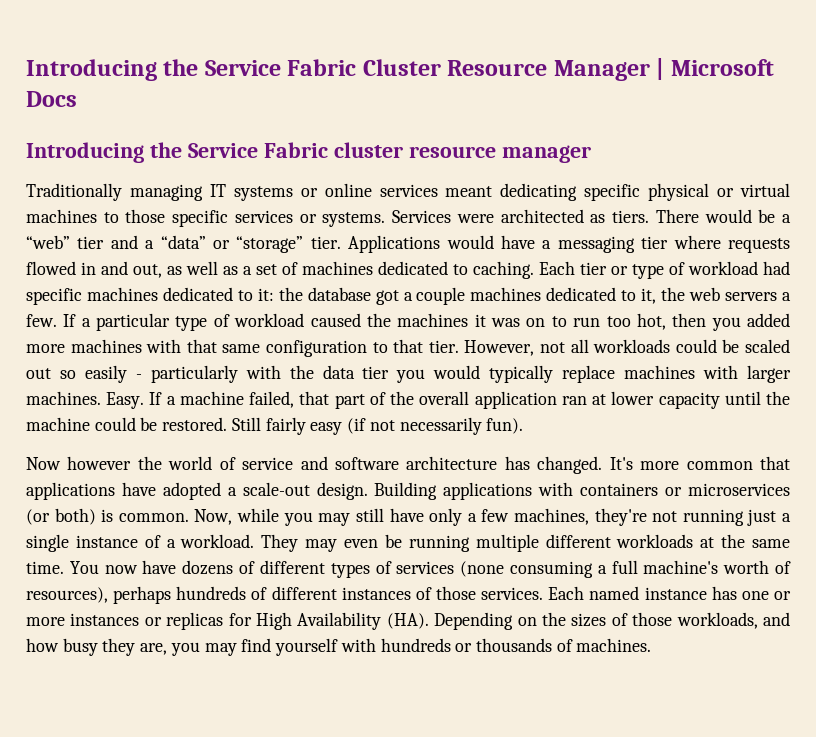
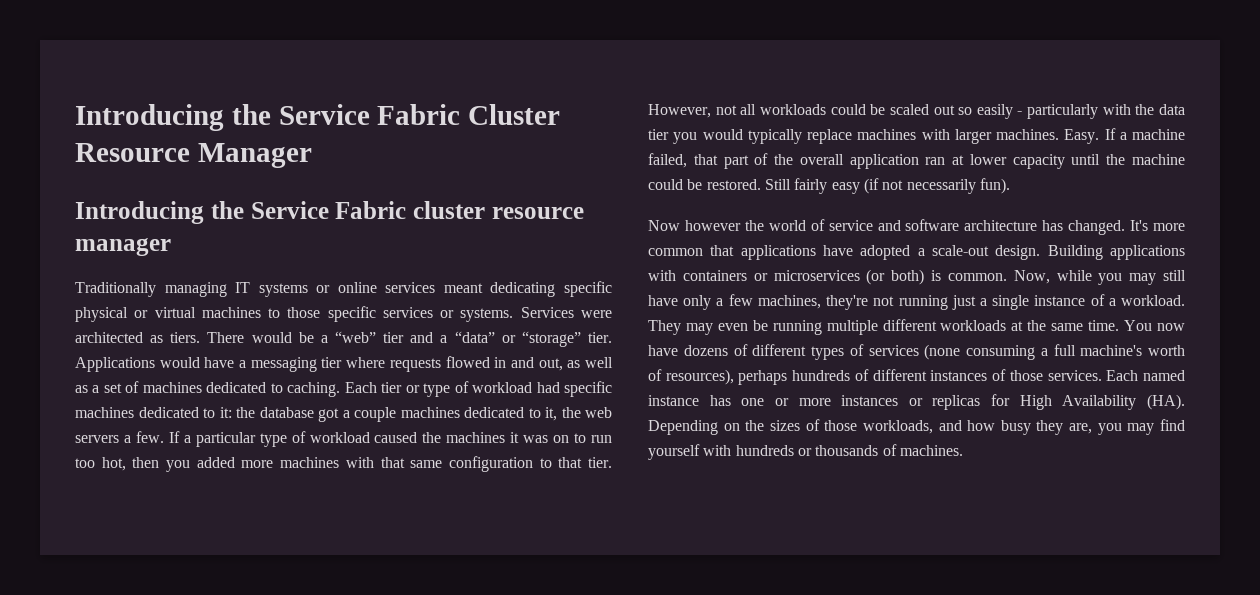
- Introducing the Service Fabric Cluster Resource Manager | Microsoft Docs
+ Introducing the Service Fabric Cluster Resource Manager

